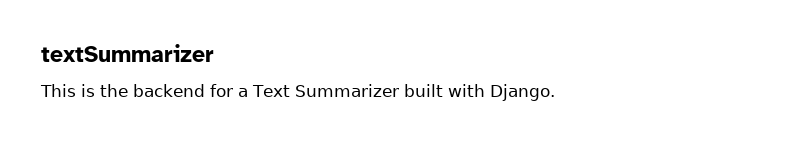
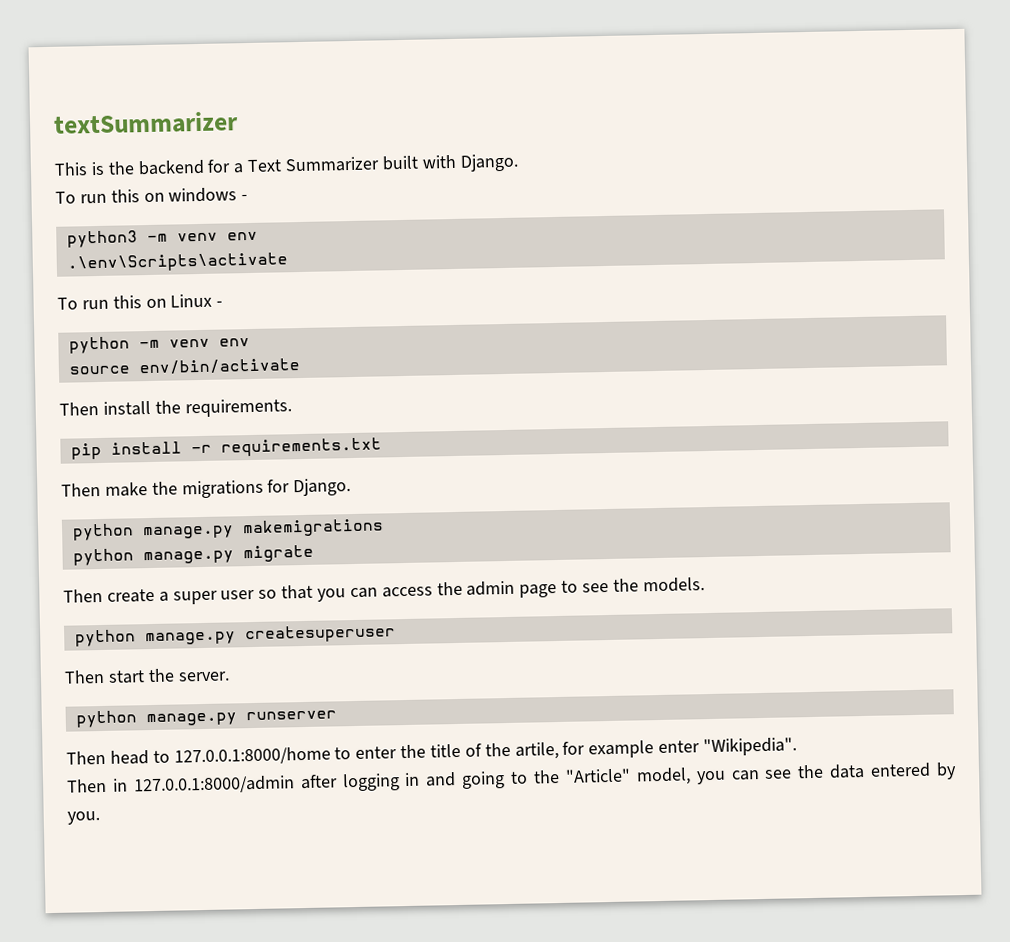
+ To run this on windows -
+ python3 -m venv env
+ .\env\Scripts\activate
+ To run this on Linux -
+ python -m venv env
+ source env/bin/activate
+ Then install the requirements.
+ pip install -r requirements.txt
+ Then make the migrations for Django.
+ python manage.py makemigrations
+ python manage.py migrate
+ Then create a super user so that you can access the admin page to see the models.
+ python manage.py createsuperuser
+ Then start the server.
+ python manage.py runserver
+ Then head to 127.0.0.1:8000/home to enter the title of the artile, for example enter "Wikipedia".
+ Then in 127.0.0.1:8000/admin after logging in and going to the "Article" model, you can see the data entered by you.

